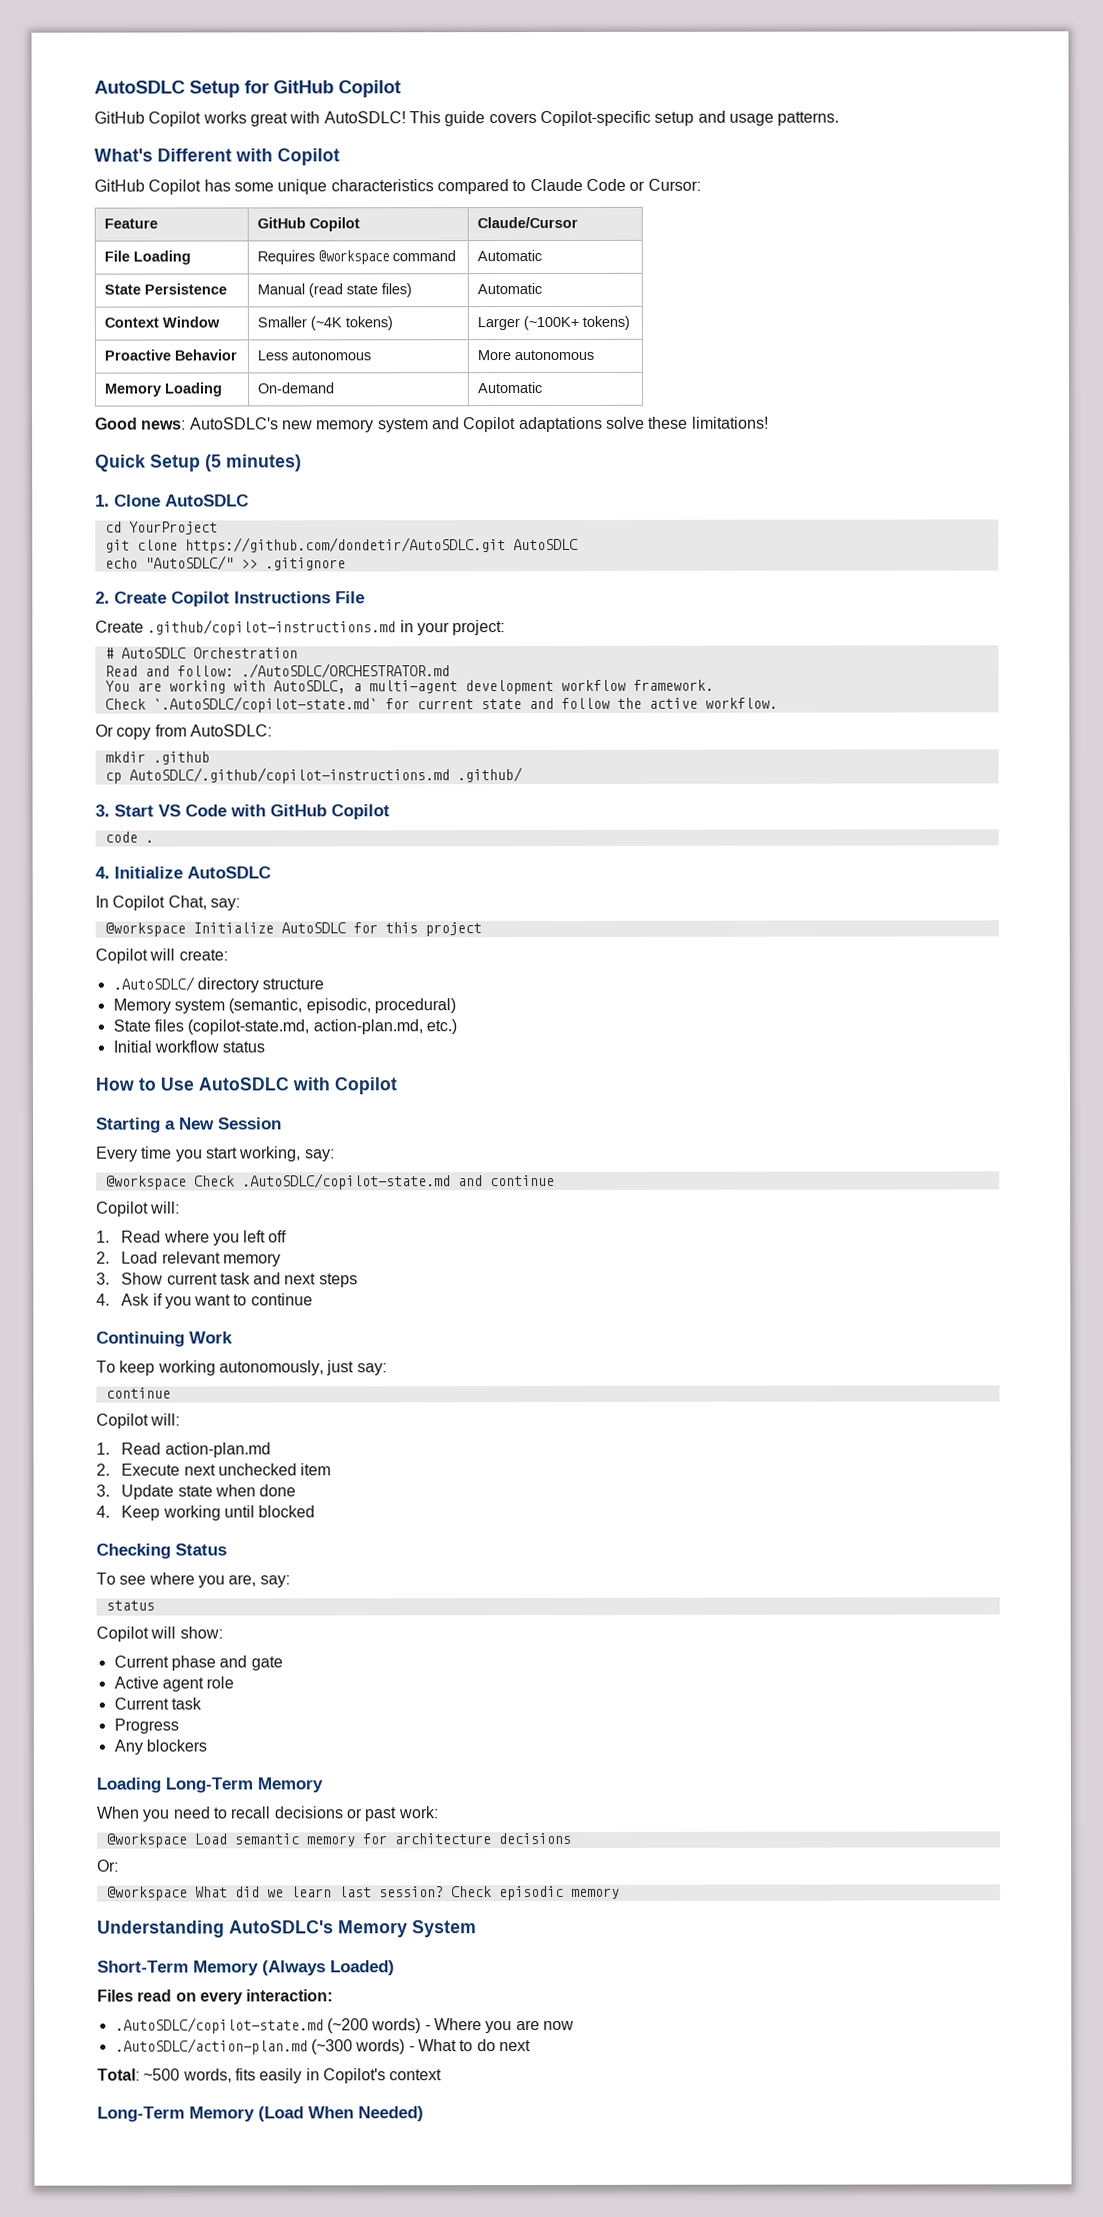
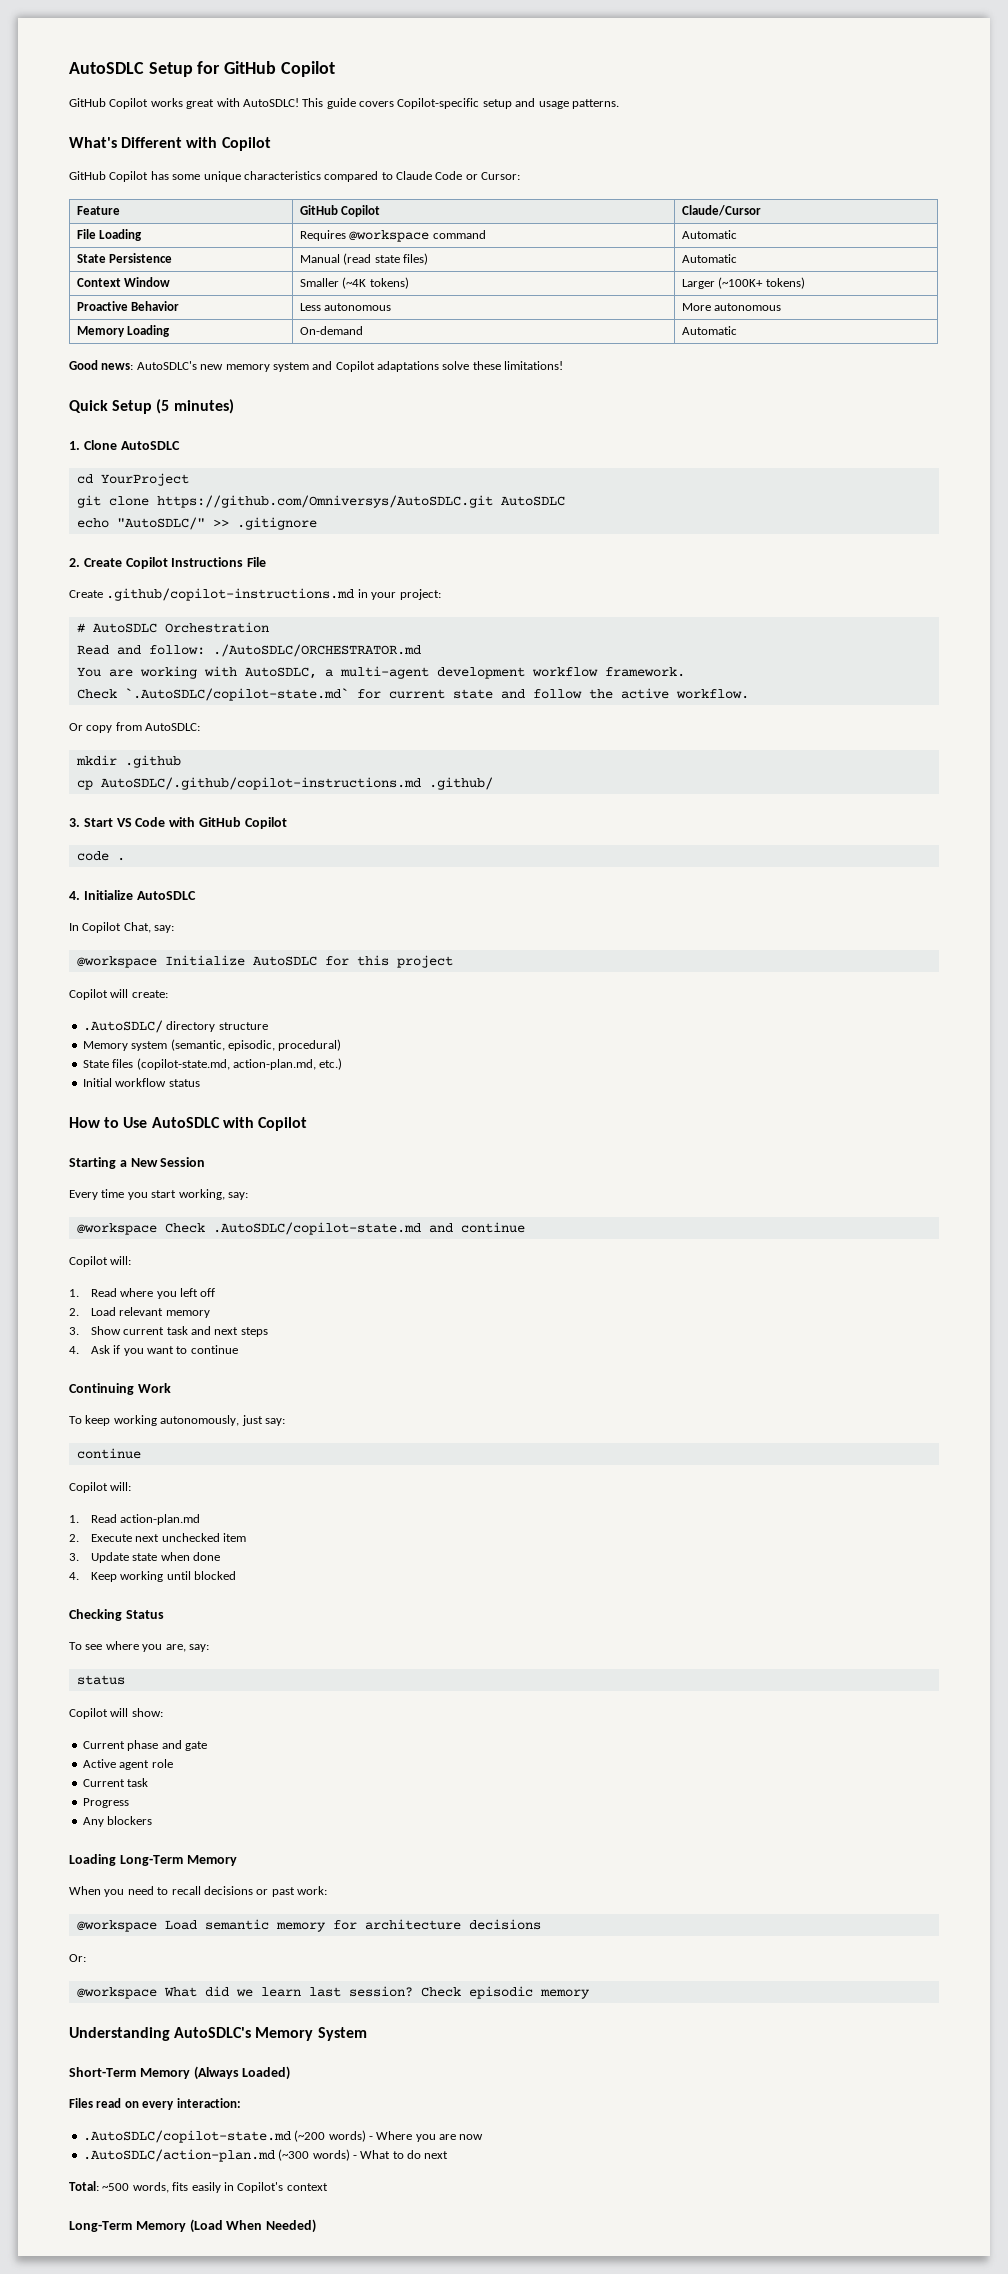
- git clone https://github.com/dondetir/AutoSDLC.git AutoSDLC
+ git clone https://github.com/Omniversys/AutoSDLC.git AutoSDLC

